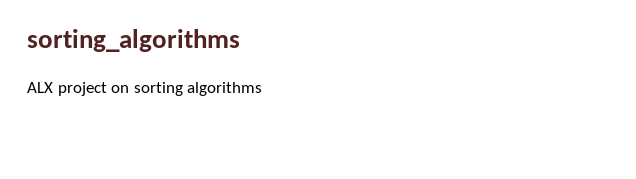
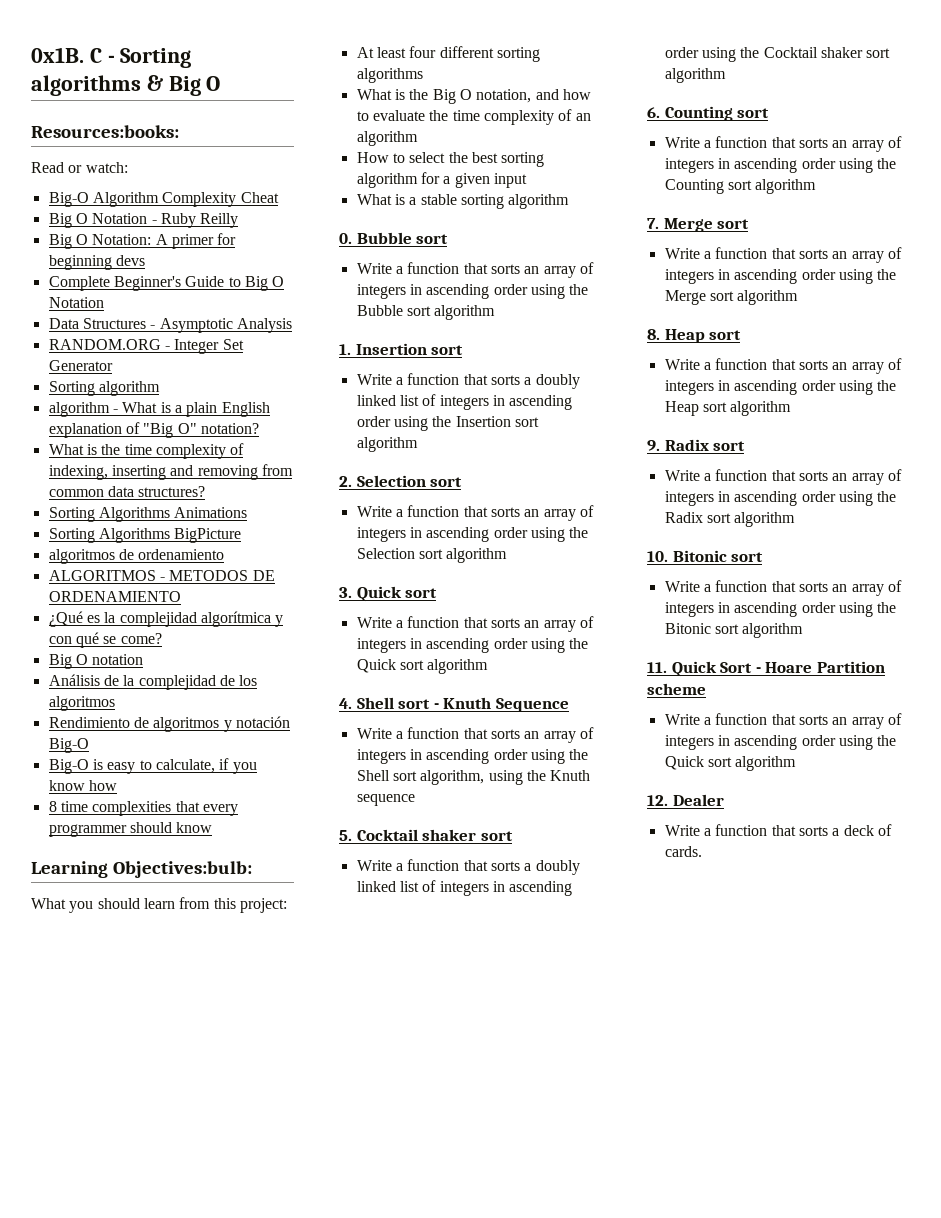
- sorting_algorithms
- ALX project on sorting algorithms
+ 0x1B. C - Sorting algorithms & Big O
+ Resources:books:
+ Read or watch:
+ Big-O Algorithm Complexity Cheat
+ Big O Notation - Ruby Reilly
+ Big O Notation: A primer for beginning devs
+ Complete Beginner's Guide to Big O Notation
+ Data Structures - Asymptotic Analysis
+ RANDOM.ORG - Integer Set Generator
+ Sorting algorithm
+ algorithm - What is a plain English explanation of "Big O" notation?
+ What is the time complexity of indexing, inserting and removing from common data structures?
+ Sorting Algorithms Animations
+ Sorting Algorithms BigPicture
+ algoritmos de ordenamiento
+ ALGORITMOS - METODOS DE ORDENAMIENTO
+ ¿Qué es la complejidad algorítmica y con qué se come?
+ Big O notation
+ Análisis de la complejidad de los algoritmos
+ Rendimiento de algoritmos y notación Big-O
+ Big-O is easy to calculate, if you know how
+ 8 time complexities that every programmer should know
+ Learning Objectives:bulb:
+ What you should learn from this project:
+ At least four different sorting algorithms
+ What is the Big O notation, and how to evaluate the time complexity of an algorithm
+ How to select the best sorting algorithm for a given input
+ What is a stable sorting algorithm
+ 0. Bubble sort
+ Write a function that sorts an array of integers in ascending order using the Bubble sort algorithm
+ 1. Insertion sort
+ Write a function that sorts a doubly linked list of integers in ascending order using the Insertion sort algorithm
+ 2. Selection sort
+ Write a function that sorts an array of integers in ascending order using the Selection sort algorithm
+ 3. Quick sort
+ Write a function that sorts an array of integers in ascending order using the Quick sort algorithm
+ 4. Shell sort - Knuth Sequence
+ Write a function that sorts an array of integers in ascending order using the Shell sort algorithm, using the Knuth sequence
+ 5. Cocktail shaker sort
+ Write a function that sorts a doubly linked list of integers in ascending order using the Cocktail shaker sort algorithm
+ 6. Counting sort
+ Write a function that sorts an array of integers in ascending order using the Counting sort algorithm
+ 7. Merge sort
+ Write a function that sorts an array of integers in ascending order using the Merge sort algorithm
+ 8. Heap sort
+ Write a function that sorts an array of integers in ascending order using the Heap sort algorithm
+ 9. Radix sort
+ Write a function that sorts an array of integers in ascending order using the Radix sort algorithm
+ 10. Bitonic sort
+ Write a function that sorts an array of integers in ascending order using the Bitonic sort algorithm
+ 11. Quick Sort - Hoare Partition scheme
+ Write a function that sorts an array of integers in ascending order using the Quick sort algorithm
+ 12. Dealer
+ Write a function that sorts a deck of cards.

